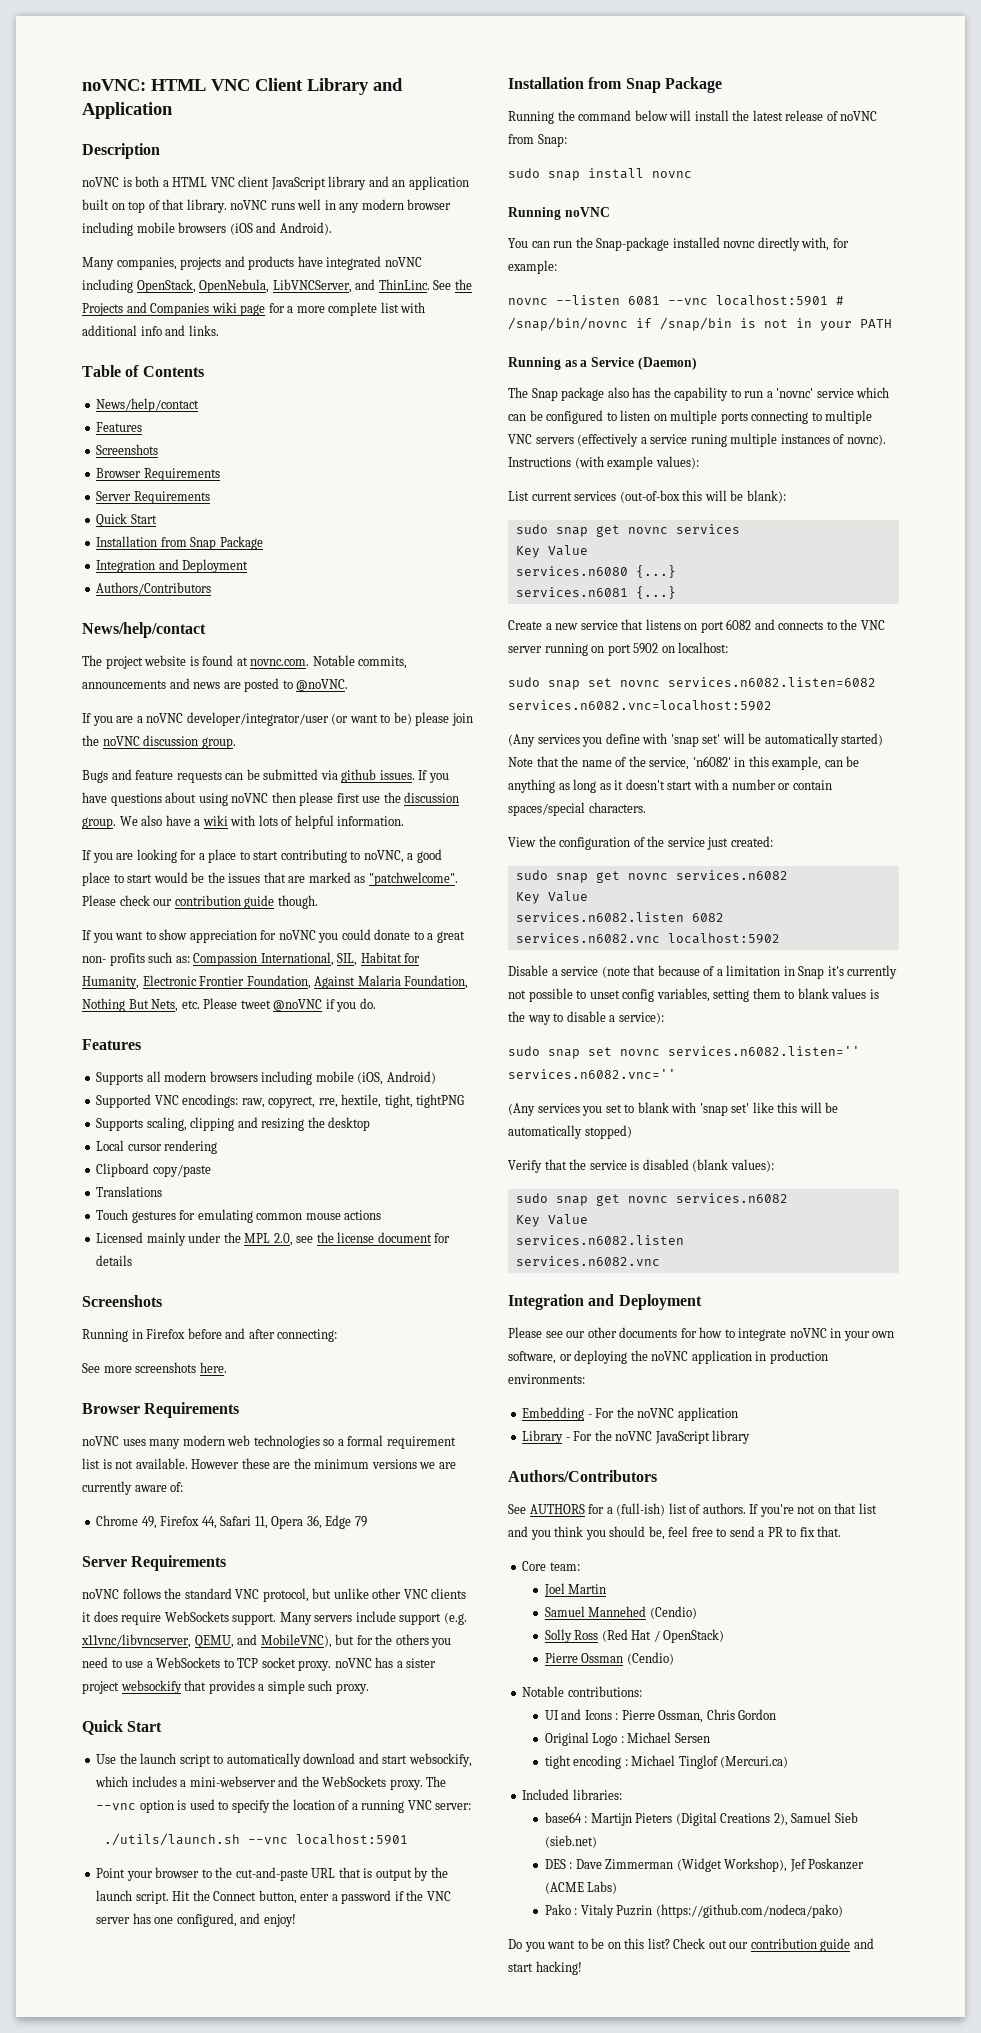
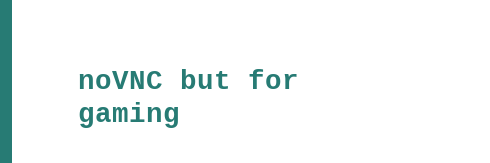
- noVNC: HTML VNC Client Library and Application
- Description
- noVNC is both a HTML VNC client JavaScript library and an application built on top of that library. noVNC runs well in any modern browser including mobile browsers (iOS and Android).
- Many companies, projects and products have integrated noVNC including OpenStack, OpenNebula, LibVNCServer, and ThinLinc. See the Projects and Companies wiki page for a more complete list with additional info and links.
- Table of Contents
- News/help/contact
- Features
- Screenshots
- Browser Requirements
- Server Requirements
- Quick Start
- Installation from Snap Package
- Integration and Deployment
- Authors/Contributors
- News/help/contact
- The project website is found at novnc.com. Notable commits, announcements and news are posted to @noVNC.
- If you are a noVNC developer/integrator/user (or want to be) please join the noVNC discussion group.
- Bugs and feature requests can be submitted via github issues. If you have questions about using noVNC then please first use the discussion group. We also have a wiki with lots of helpful information.
- If you are looking for a place to start contributing to noVNC, a good place to start would be the issues that are marked as "patchwelcome". Please check our contribution guide though.
- If you want to show appreciation for noVNC you could donate to a great non- profits such as: Compassion International, SIL, Habitat for Humanity, Electronic Frontier Foundation, Against Malaria Foundation, Nothing But Nets, etc. Please tweet @noVNC if you do.
- Features
- Supports all modern browsers including mobile (iOS, Android)
- Supported VNC encodings: raw, copyrect, rre, hextile, tight, tightPNG
- Supports scaling, clipping and resizing the desktop
- Local cursor rendering
- Clipboard copy/paste
- Translations
- Touch gestures for emulating common mouse actions
- Licensed mainly under the MPL 2.0, see the license document for details
- Screenshots
- Running in Firefox before and after connecting:
- See more screenshots here.
- Browser Requirements
- noVNC uses many modern web technologies so a formal requirement list is not available. However these are the minimum versions we are currently aware of:
- Chrome 49, Firefox 44, Safari 11, Opera 36, Edge 79
- Server Requirements
- noVNC follows the standard VNC protocol, but unlike other VNC clients it does require WebSockets support. Many servers include support (e.g. x11vnc/libvncserver, QEMU, and MobileVNC), but for the others you need to use a WebSockets to TCP socket proxy. noVNC has a sister project websockify that provides a simple such proxy.
- Quick Start
- Use the launch script to automatically download and start websockify, which includes a mini-webserver and the WebSockets proxy. The --vnc option is used to specify the location of a running VNC server:
- ./utils/launch.sh --vnc localhost:5901
- Point your browser to the cut-and-paste URL that is output by the launch script. Hit the Connect button, enter a password if the VNC server has one configured, and enjoy!
- Installation from Snap Package
- Running the command below will install the latest release of noVNC from Snap:
- sudo snap install novnc
- Running noVNC
- You can run the Snap-package installed novnc directly with, for example:
- novnc --listen 6081 --vnc localhost:5901 # /snap/bin/novnc if /snap/bin is not in your PATH
- Running as a Service (Daemon)
- The Snap package also has the capability to run a 'novnc' service which can be configured to listen on multiple ports connecting to multiple VNC servers (effectively a service runing multiple instances of novnc). Instructions (with example values):
- List current services (out-of-box this will be blank):
- sudo snap get novnc services
- Key Value
- services.n6080 {...}
- services.n6081 {...}
- Create a new service that listens on port 6082 and connects to the VNC server running on port 5902 on localhost:
- sudo snap set novnc services.n6082.listen=6082 services.n6082.vnc=localhost:5902
- (Any services you define with 'snap set' will be automatically started) Note that the name of the service, 'n6082' in this example, can be anything as long as it doesn't start with a number or contain spaces/special characters.
- View the configuration of the service just created:
- sudo snap get novnc services.n6082
- Key Value
- services.n6082.listen 6082
- services.n6082.vnc localhost:5902
- Disable a service (note that because of a limitation in Snap it's currently not possible to unset config variables, setting them to blank values is the way to disable a service):
- sudo snap set novnc services.n6082.listen='' services.n6082.vnc=''
- (Any services you set to blank with 'snap set' like this will be automatically stopped)
- Verify that the service is disabled (blank values):
- sudo snap get novnc services.n6082
- Key Value
- services.n6082.listen
- services.n6082.vnc
- Integration and Deployment
- Please see our other documents for how to integrate noVNC in your own software, or deploying the noVNC application in production environments:
- Embedding - For the noVNC application
- Library - For the noVNC JavaScript library
- Authors/Contributors
- See AUTHORS for a (full-ish) list of authors. If you're not on that list and you think you should be, feel free to send a PR to fix that.
- Core team:
- Joel Martin
- Samuel Mannehed (Cendio)
- Solly Ross (Red Hat / OpenStack)
- Pierre Ossman (Cendio)
- Notable contributions:
- UI and Icons : Pierre Ossman, Chris Gordon
- Original Logo : Michael Sersen
- tight encoding : Michael Tinglof (Mercuri.ca)
- Included libraries:
- base64 : Martijn Pieters (Digital Creations 2), Samuel Sieb (sieb.net)
- DES : Dave Zimmerman (Widget Workshop), Jef Poskanzer (ACME Labs)
- Pako : Vitaly Puzrin (https://github.com/nodeca/pako)
- Do you want to be on this list? Check out our contribution guide and start hacking!
+ noVNC but for gaming

